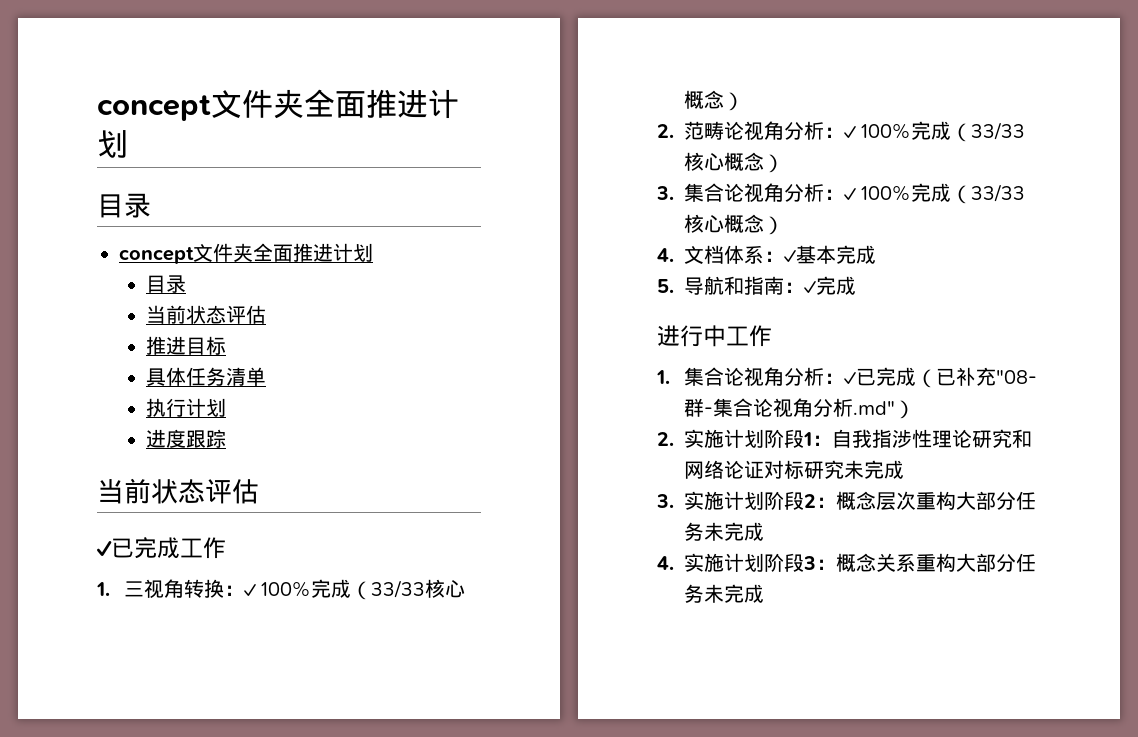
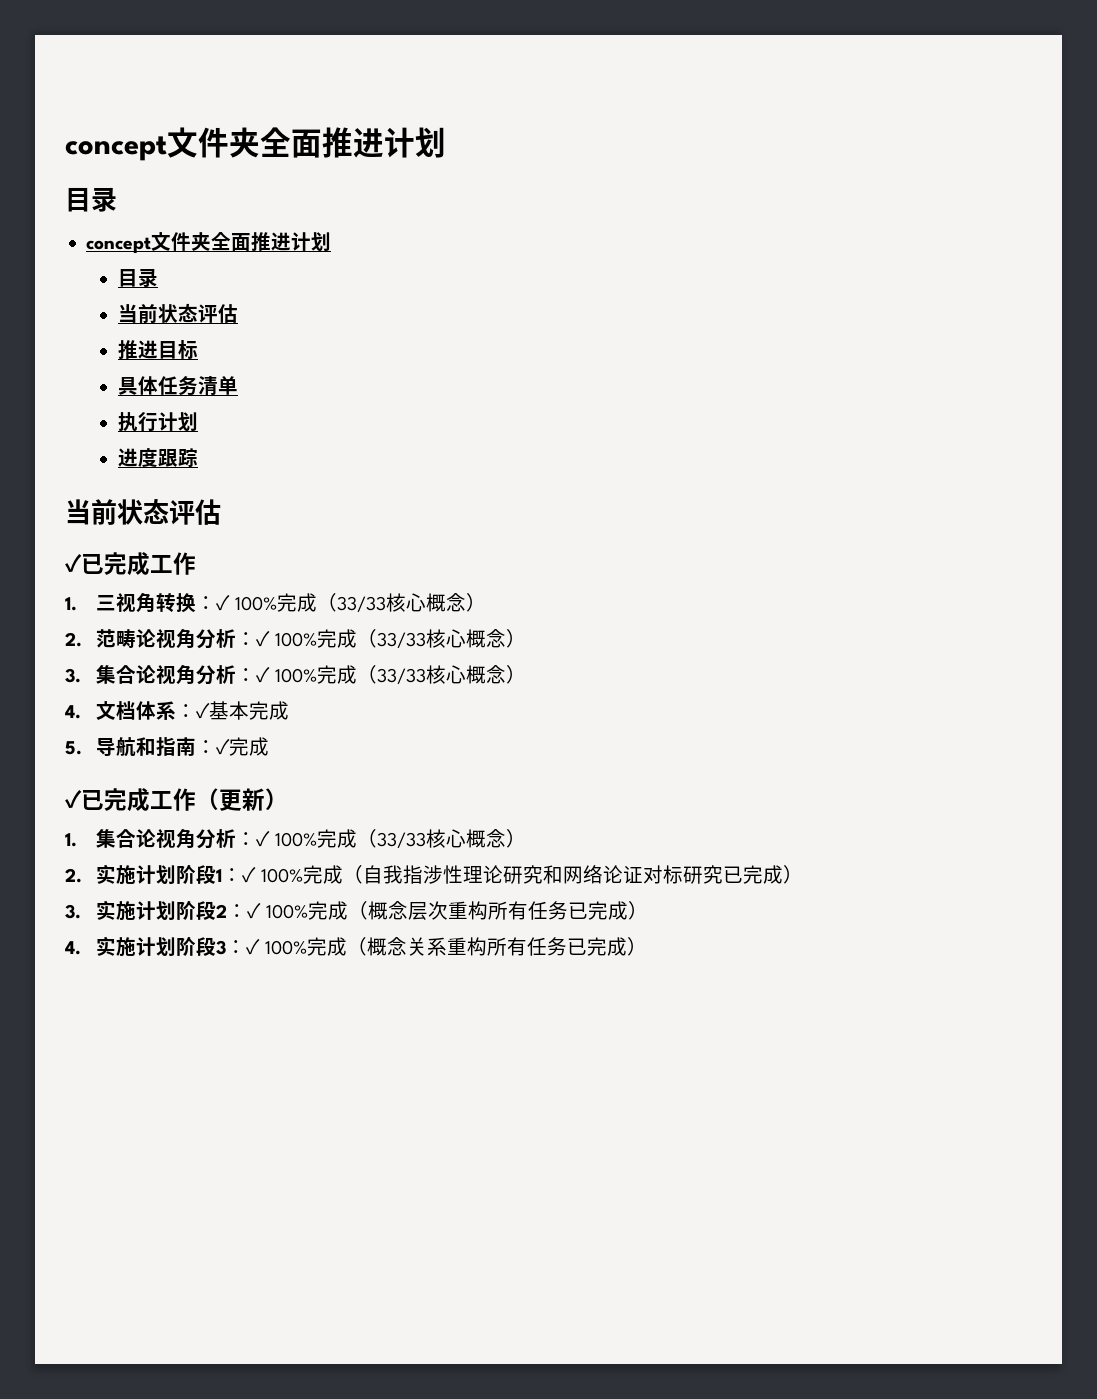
- 进行中工作
+ ✓已完成工作（更新）
- 1.集合论视角分析：✓已完成（已补充"08-群-集合论视角分析.md"）
+ 1.集合论视角分析：✓ 100%完成（33/33核心概念）
- 2.实施计划阶段1：自我指涉性理论研究和网络论证对标研究未完成
+ 2.实施计划阶段1：✓ 100%完成（自我指涉性理论研究和网络论证对标研究已完成）
- 3.实施计划阶段2：概念层次重构大部分任务未完成
+ 3.实施计划阶段2：✓ 100%完成（概念层次重构所有任务已完成）
- 4.实施计划阶段3：概念关系重构大部分任务未完成
+ 4.实施计划阶段3：✓ 100%完成（概念关系重构所有任务已完成）

